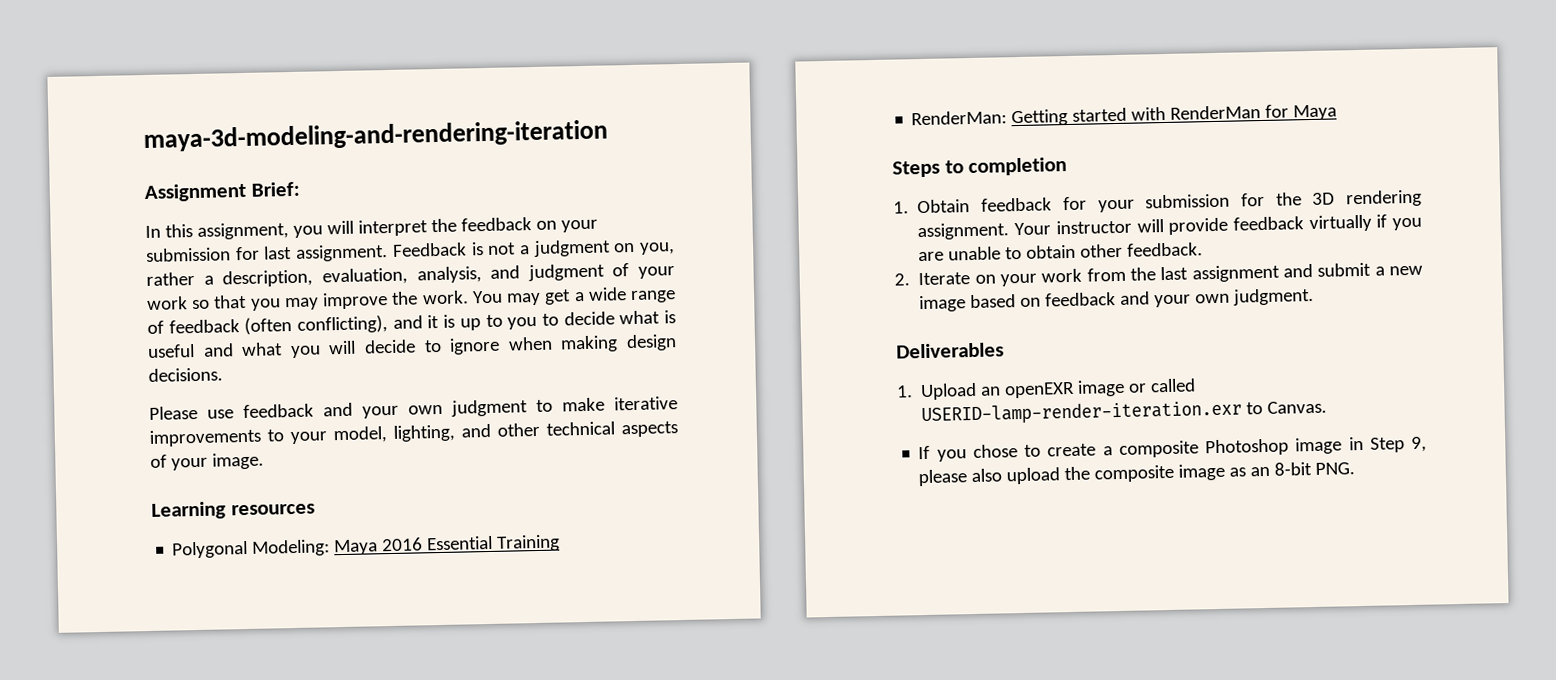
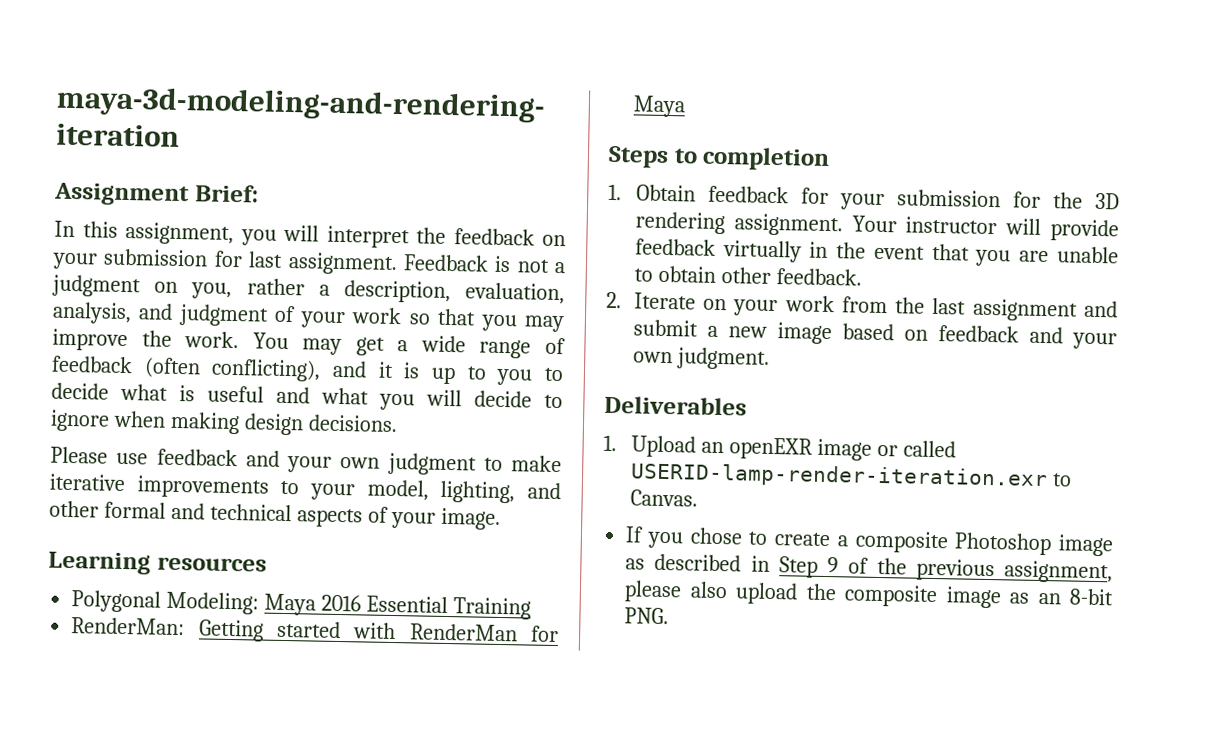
- Please use feedback and your own judgment to make iterative improvements to your model, lighting, and other technical aspects of your image.
+ Please use feedback and your own judgment to make iterative improvements to your model, lighting, and other formal and technical aspects of your image.
- Your instructor will provide feedback virtually if you are unable to obtain other feedback.
+ Your instructor will provide feedback virtually in the event that you are unable to obtain other feedback.
- If you chose to create a composite Photoshop image in Step 9, please also upload the composite image as an 8-bit PNG.
+ If you chose to create a composite Photoshop image as described in Step 9 of the previous assignment, please also upload the composite image as an 8-bit PNG.

